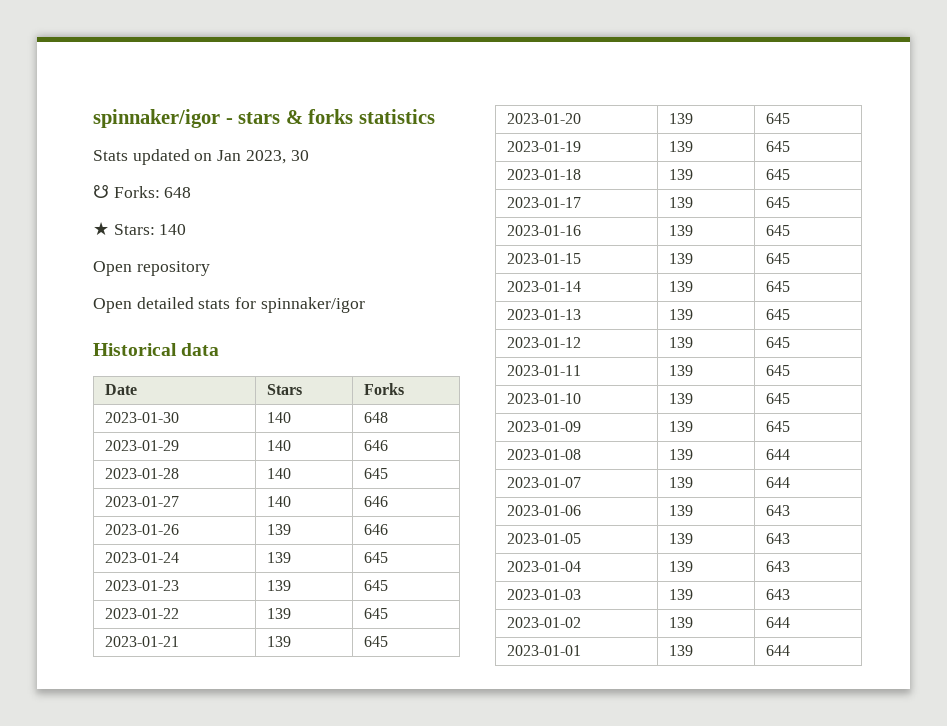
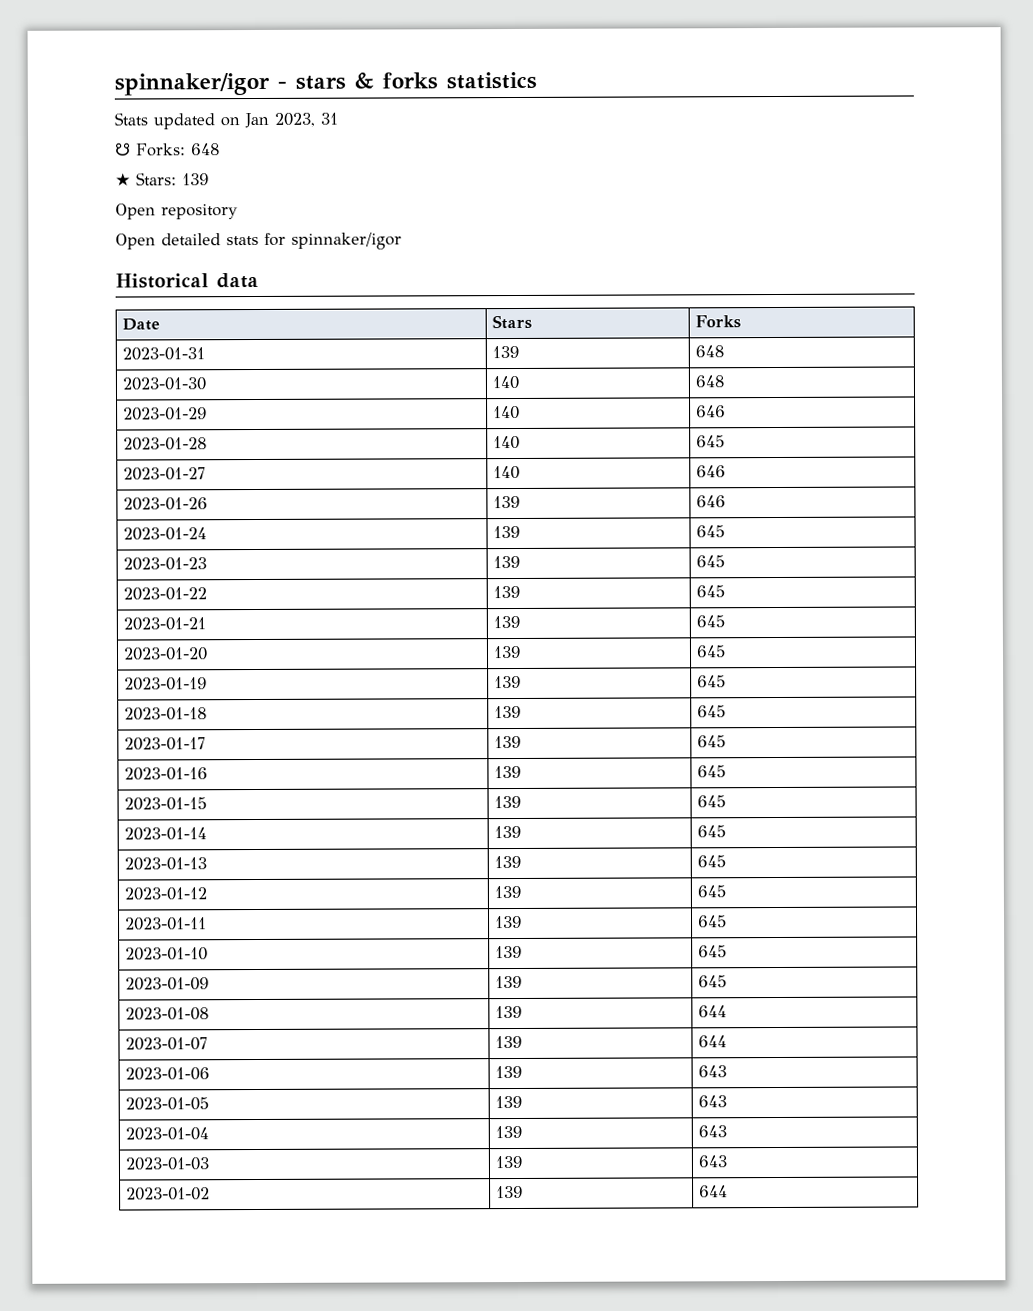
- Stats updated on Jan 2023, 30
+ Stats updated on Jan 2023, 31
- ★ Stars: 140
+ ★ Stars: 139
+ 2023-01-31 | 139 | 648
- 2023-01-01 | 139 | 644

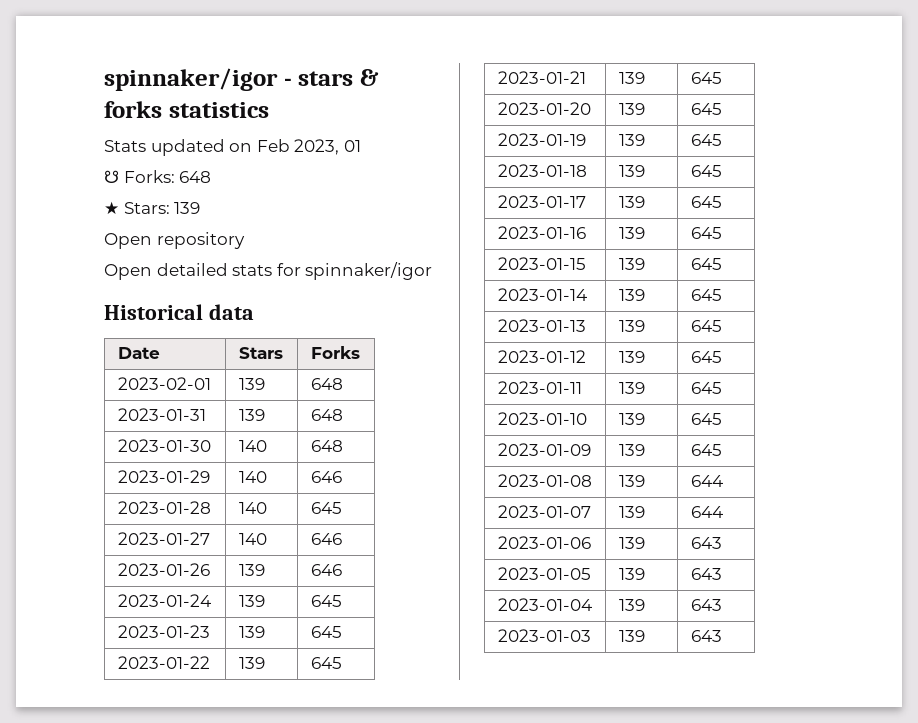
- Stats updated on Jan 2023, 31
+ Stats updated on Feb 2023, 01
+ 2023-02-01 | 139 | 648
- 2023-01-02 | 139 | 644

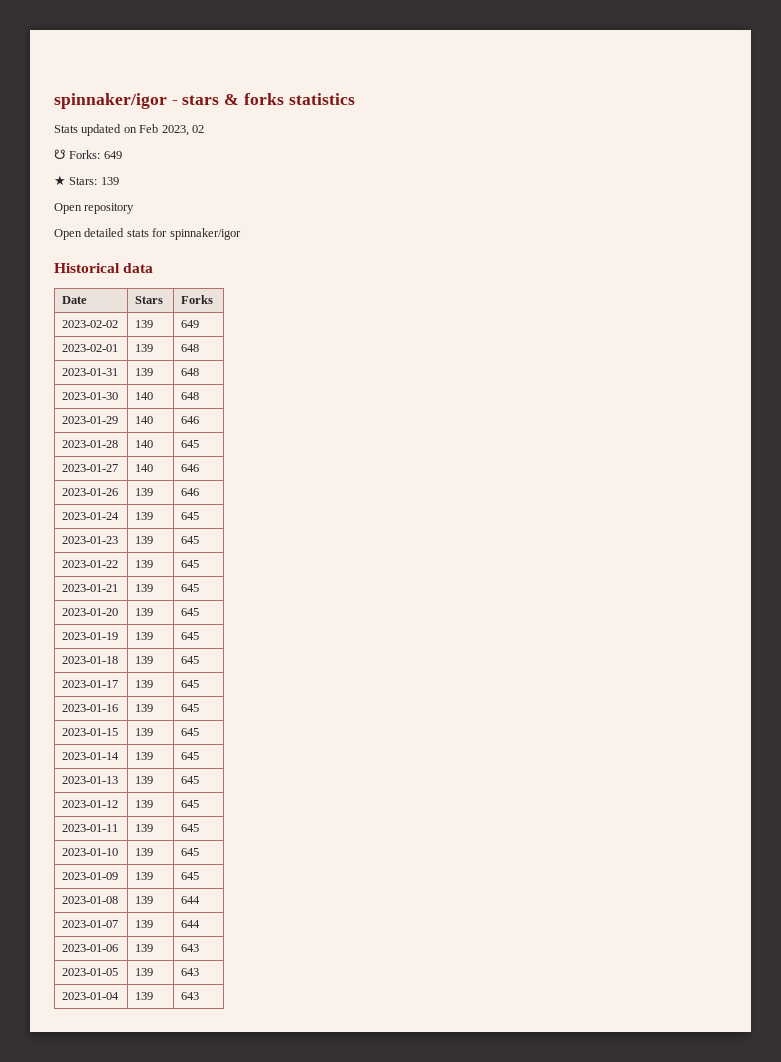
- Stats updated on Feb 2023, 01
+ Stats updated on Feb 2023, 02
- ☋ Forks: 648
+ ☋ Forks: 649
+ 2023-02-02 | 139 | 649
- 2023-01-03 | 139 | 643

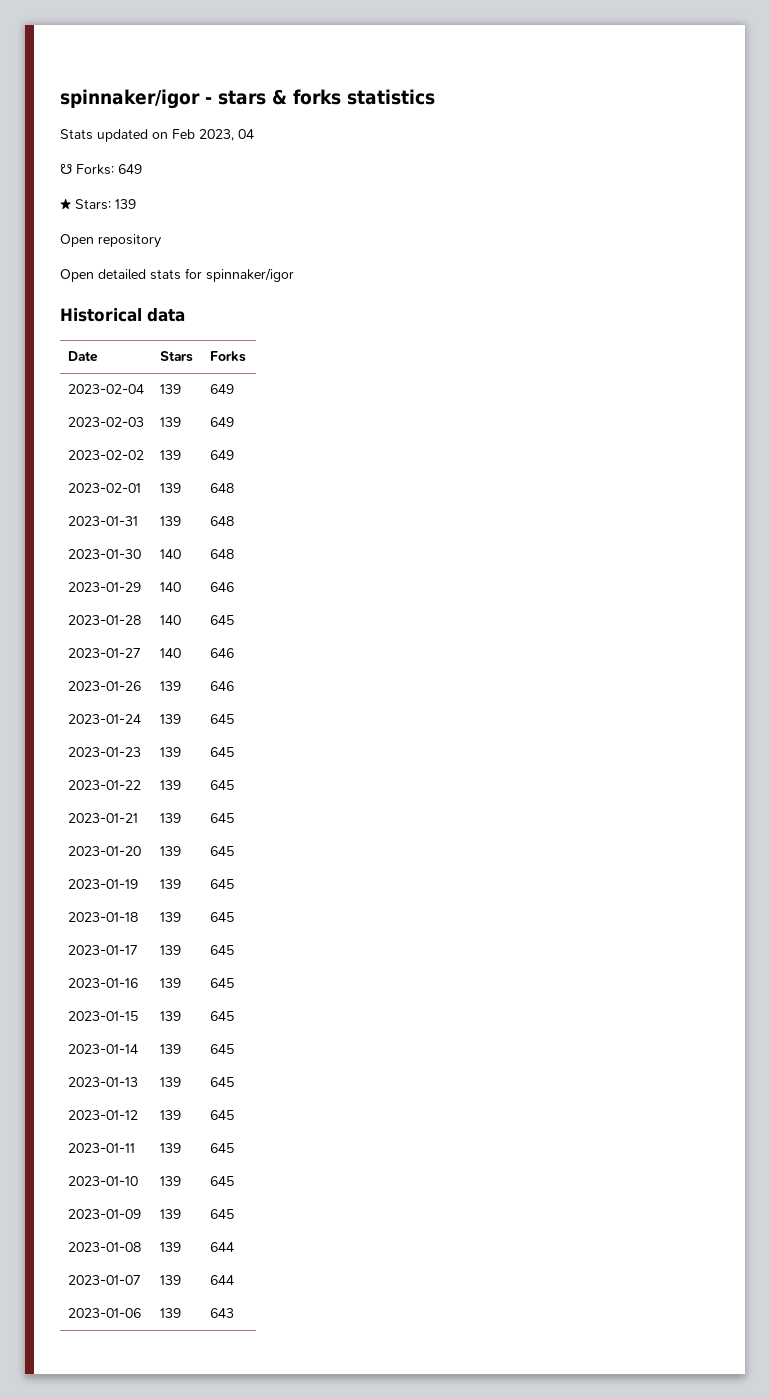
- Stats updated on Feb 2023, 02
+ Stats updated on Feb 2023, 04
+ 2023-02-04 | 139 | 649
+ 2023-02-03 | 139 | 649
- 2023-01-05 | 139 | 643
- 2023-01-04 | 139 | 643

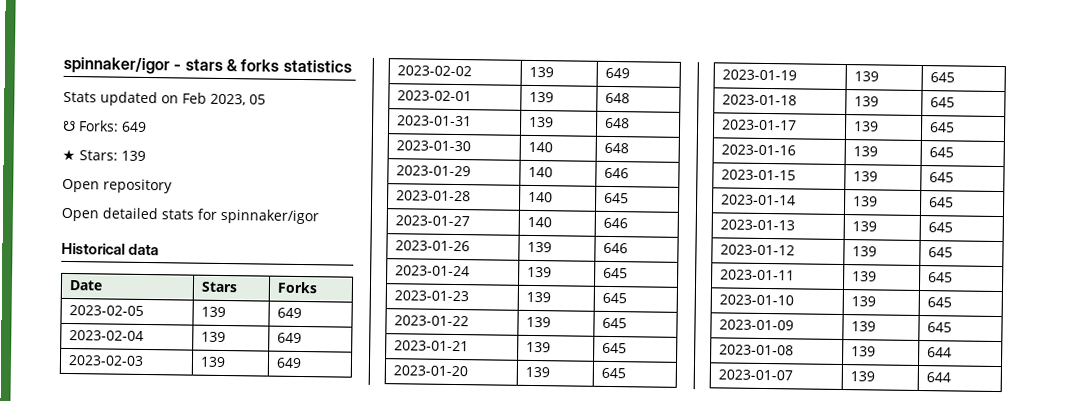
- Stats updated on Feb 2023, 04
+ Stats updated on Feb 2023, 05
+ 2023-02-05 | 139 | 649
- 2023-01-06 | 139 | 643

